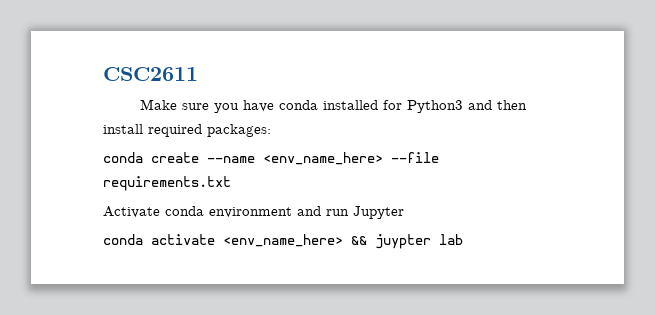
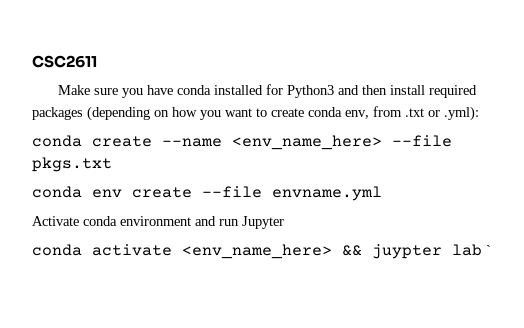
- Make sure you have conda installed for Python3 and then install required packages:
+ Make sure you have conda installed for Python3 and then install required packages (depending on how you want to create conda env, from .txt or .yml):
- conda create --name <env_name_here> --file requirements.txt
+ conda create --name <env_name_here> --file pkgs.txt
+ conda env create --file envname.yml
- conda activate <env_name_here> && juypter lab
+ conda activate <env_name_here> && juypter lab `

